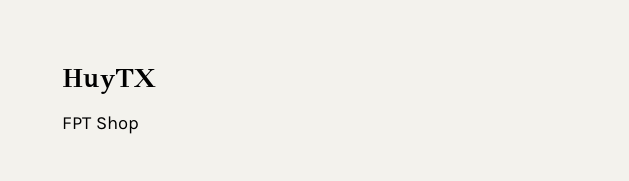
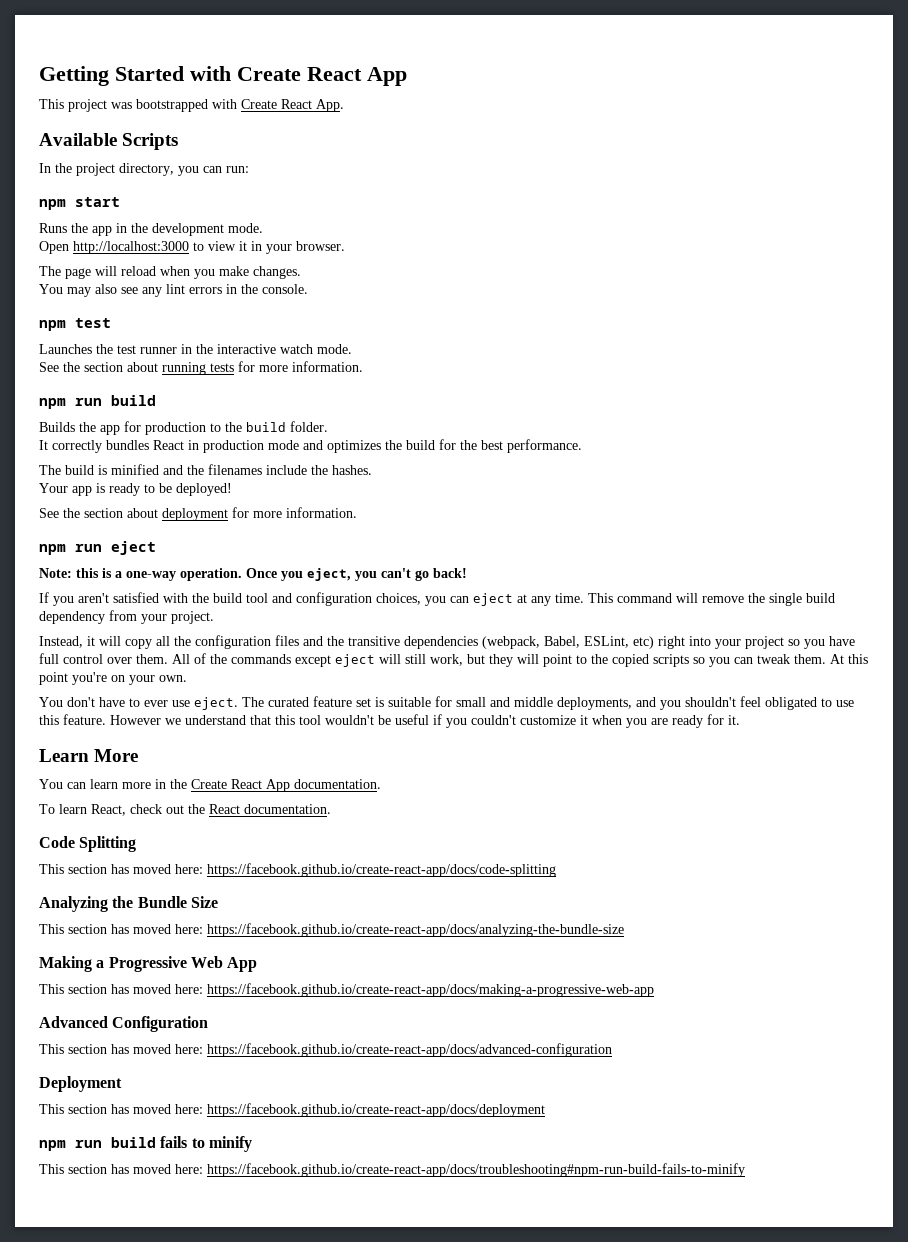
- HuyTX
- FPT Shop
+ Getting Started with Create React App
+ This project was bootstrapped with Create React App.
+ Available Scripts
+ In the project directory, you can run:
+ npm start
+ Runs the app in the development mode.
+ Open http://localhost:3000 to view it in your browser.
+ The page will reload when you make changes.
+ You may also see any lint errors in the console.
+ npm test
+ Launches the test runner in the interactive watch mode.
+ See the section about running tests for more information.
+ npm run build
+ Builds the app for production to the build folder.
+ It correctly bundles React in production mode and optimizes the build for the best performance.
+ The build is minified and the filenames include the hashes.
+ Your app is ready to be deployed!
+ See the section about deployment for more information.
+ npm run eject
+ Note: this is a one-way operation. Once you eject, you can't go back!
+ If you aren't satisfied with the build tool and configuration choices, you can eject at any time. This command will remove the single build dependency from your project.
+ Instead, it will copy all the configuration files and the transitive dependencies (webpack, Babel, ESLint, etc) right into your project so you have full control over them. All of the commands except eject will still work, but they will point to the copied scripts so you can tweak them. At this point you're on your own.
+ You don't have to ever use eject. The curated feature set is suitable for small and middle deployments, and you shouldn't feel obligated to use this feature. However we understand that this tool wouldn't be useful if you couldn't customize it when you are ready for it.
+ Learn More
+ You can learn more in the Create React App documentation.
+ To learn React, check out the React documentation.
+ Code Splitting
+ This section has moved here: https://facebook.github.io/create-react-app/docs/code-splitting
+ Analyzing the Bundle Size
+ This section has moved here: https://facebook.github.io/create-react-app/docs/analyzing-the-bundle-size
+ Making a Progressive Web App
+ This section has moved here: https://facebook.github.io/create-react-app/docs/making-a-progressive-web-app
+ Advanced Configuration
+ This section has moved here: https://facebook.github.io/create-react-app/docs/advanced-configuration
+ Deployment
+ This section has moved here: https://facebook.github.io/create-react-app/docs/deployment
+ npm run build fails to minify
+ This section has moved here: https://facebook.github.io/create-react-app/docs/troubleshooting#npm-run-build-fails-to-minify

